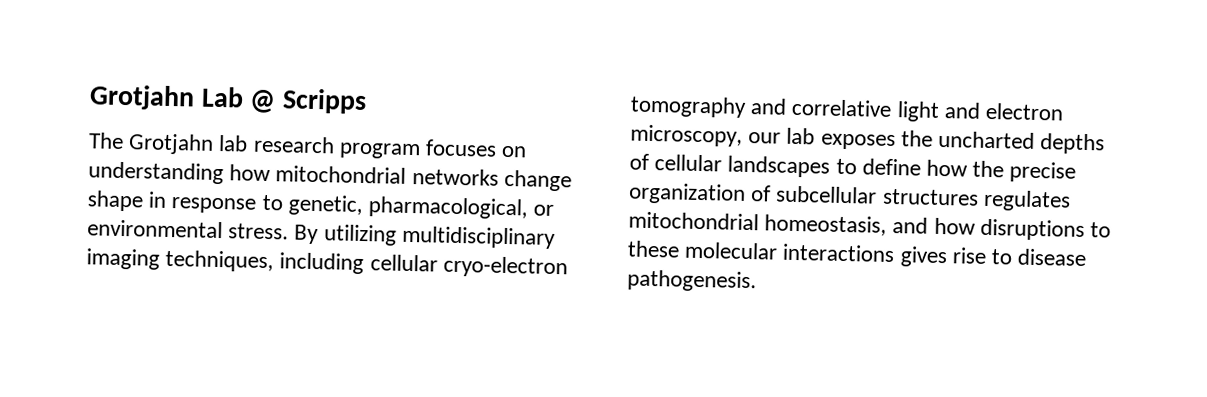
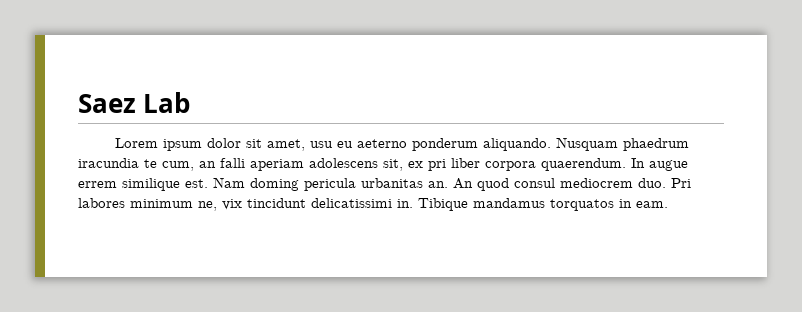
- Grotjahn Lab @ Scripps
- The Grotjahn lab research program focuses on understanding how mitochondrial networks change shape in response to genetic, pharmacological, or environmental stress. By utilizing multidisciplinary imaging techniques, including cellular cryo-electron tomography and correlative light and electron microscopy, our lab exposes the uncharted depths of cellular landscapes to define how the precise organization of subcellular structures regulates mitochondrial homeostasis, and how disruptions to these molecular interactions gives rise to disease pathogenesis.
+ Saez Lab
+ Lorem ipsum dolor sit amet, usu eu aeterno ponderum aliquando. Nusquam phaedrum iracundia te cum, an falli aperiam adolescens sit, ex pri liber corpora quaerendum. In augue errem similique est. Nam doming pericula urbanitas an. An quod consul mediocrem duo. Pri labores minimum ne, vix tincidunt delicatissimi in. Tibique mandamus torquatos in eam.

